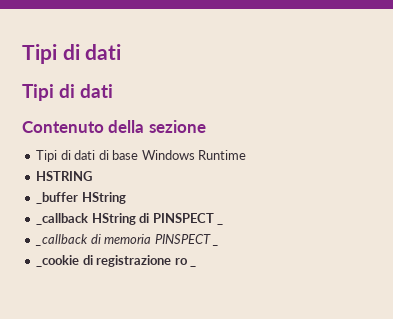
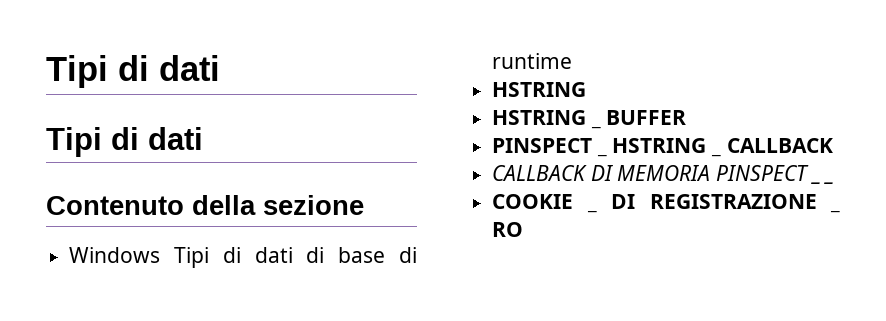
- Tipi di dati di base Windows Runtime
+ Windows Tipi di dati di base di runtime
- _buffer HString
- _callback HString di PINSPECT _
- _callback di memoria PINSPECT _
- _cookie di registrazione ro _
+ HSTRING _ BUFFER
+ PINSPECT _ HSTRING _ CALLBACK
+ CALLBACK DI MEMORIA PINSPECT _ _
+ COOKIE _ DI REGISTRAZIONE _ RO

